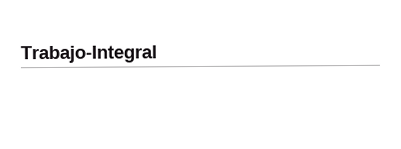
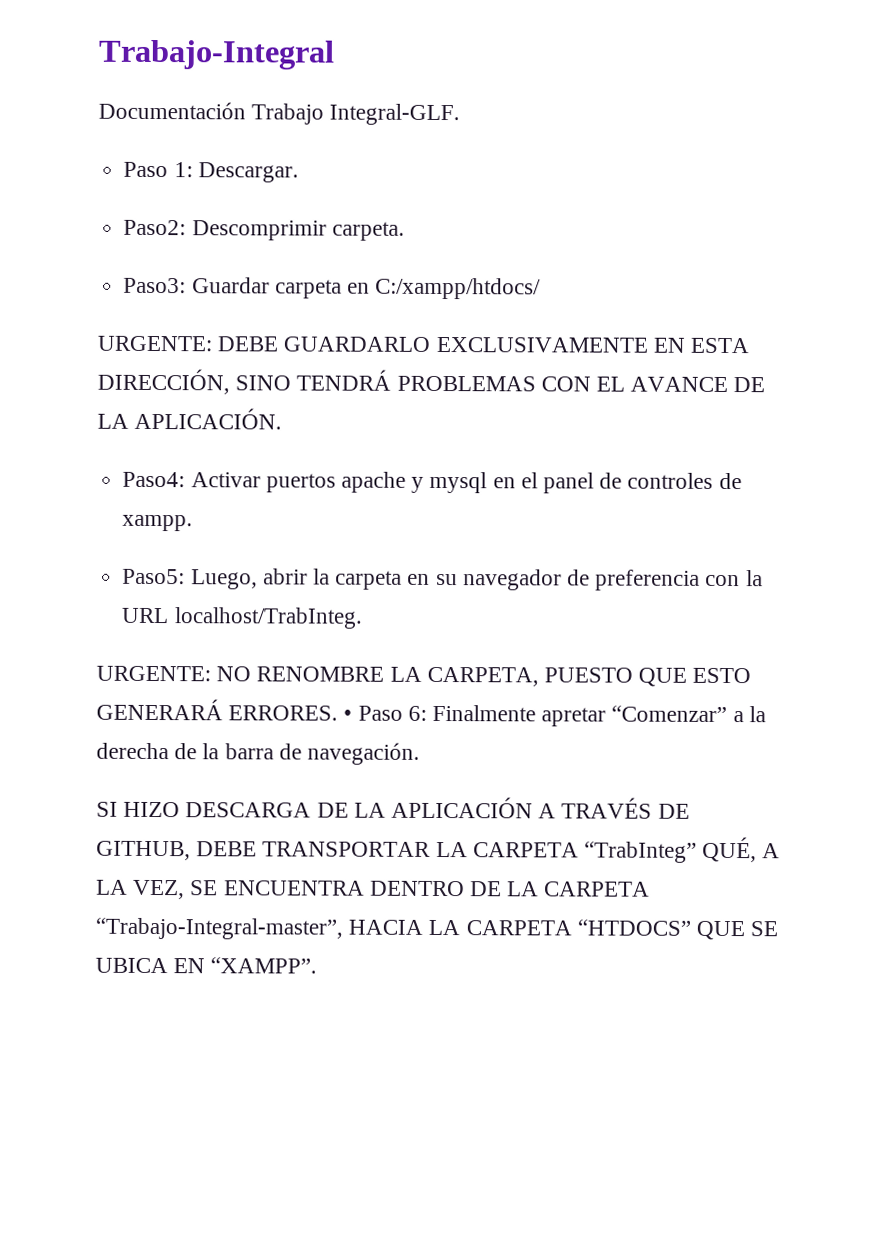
+ Documentación Trabajo Integral-GLF.
+ Paso 1: Descargar.
+ Paso2: Descomprimir carpeta.
+ Paso3: Guardar carpeta en C:/xampp/htdocs/
+ URGENTE: DEBE GUARDARLO EXCLUSIVAMENTE EN ESTA DIRECCIÓN, SINO TENDRÁ PROBLEMAS CON EL AVANCE DE LA APLICACIÓN.
+ Paso4: Activar puertos apache y mysql en el panel de controles de xampp.
+ Paso5: Luego, abrir la carpeta en su navegador de preferencia con la URL localhost/TrabInteg.
+ URGENTE: NO RENOMBRE LA CARPETA, PUESTO QUE ESTO GENERARÁ ERRORES. • Paso 6: Finalmente apretar “Comenzar” a la derecha de la barra de navegación.
+ SI HIZO DESCARGA DE LA APLICACIÓN A TRAVÉS DE GITHUB, DEBE TRANSPORTAR LA CARPETA “TrabInteg” QUÉ, A LA VEZ, SE ENCUENTRA DENTRO DE LA CARPETA “Trabajo-Integral-master”, HACIA LA CARPETA “HTDOCS” QUE SE UBICA EN “XAMPP”.

